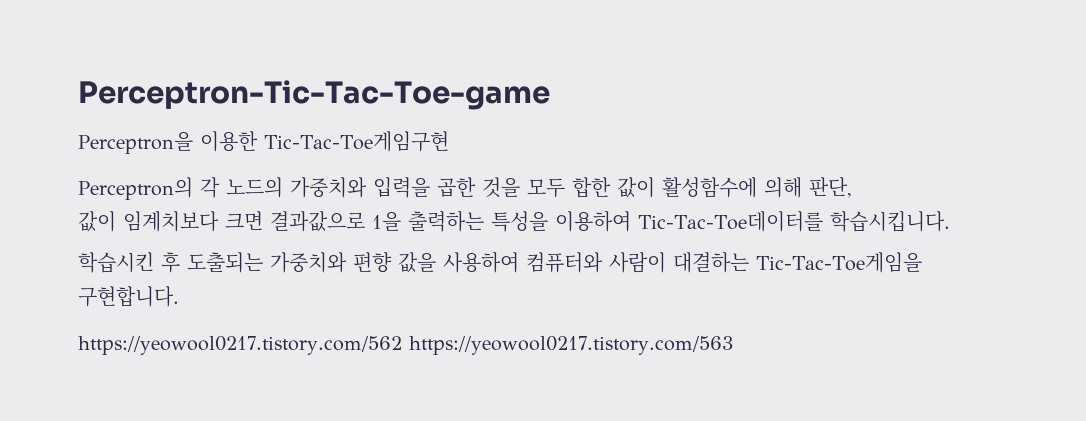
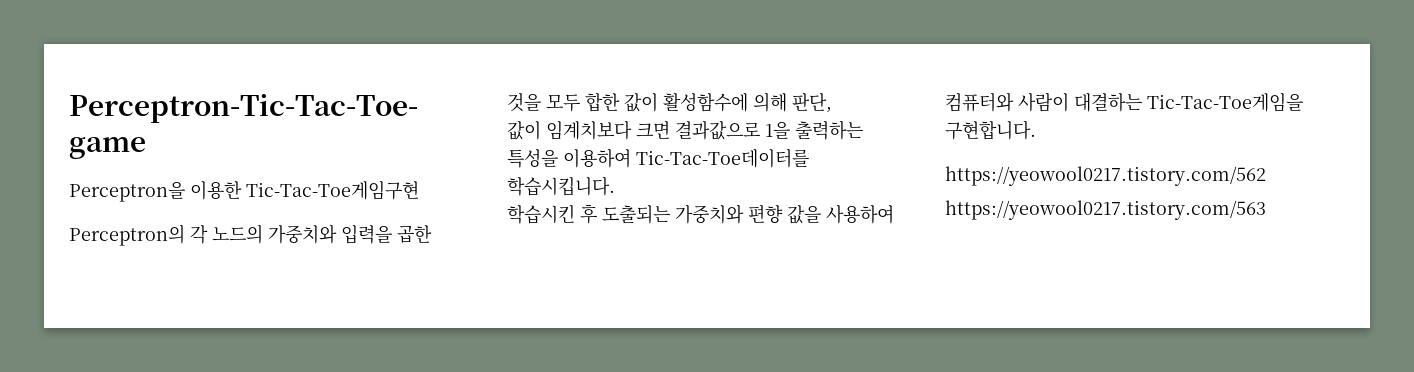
- https://yeowool0217.tistory.com/562 https://yeowool0217.tistory.com/563
+ https://yeowool0217.tistory.com/562
+ https://yeowool0217.tistory.com/563

